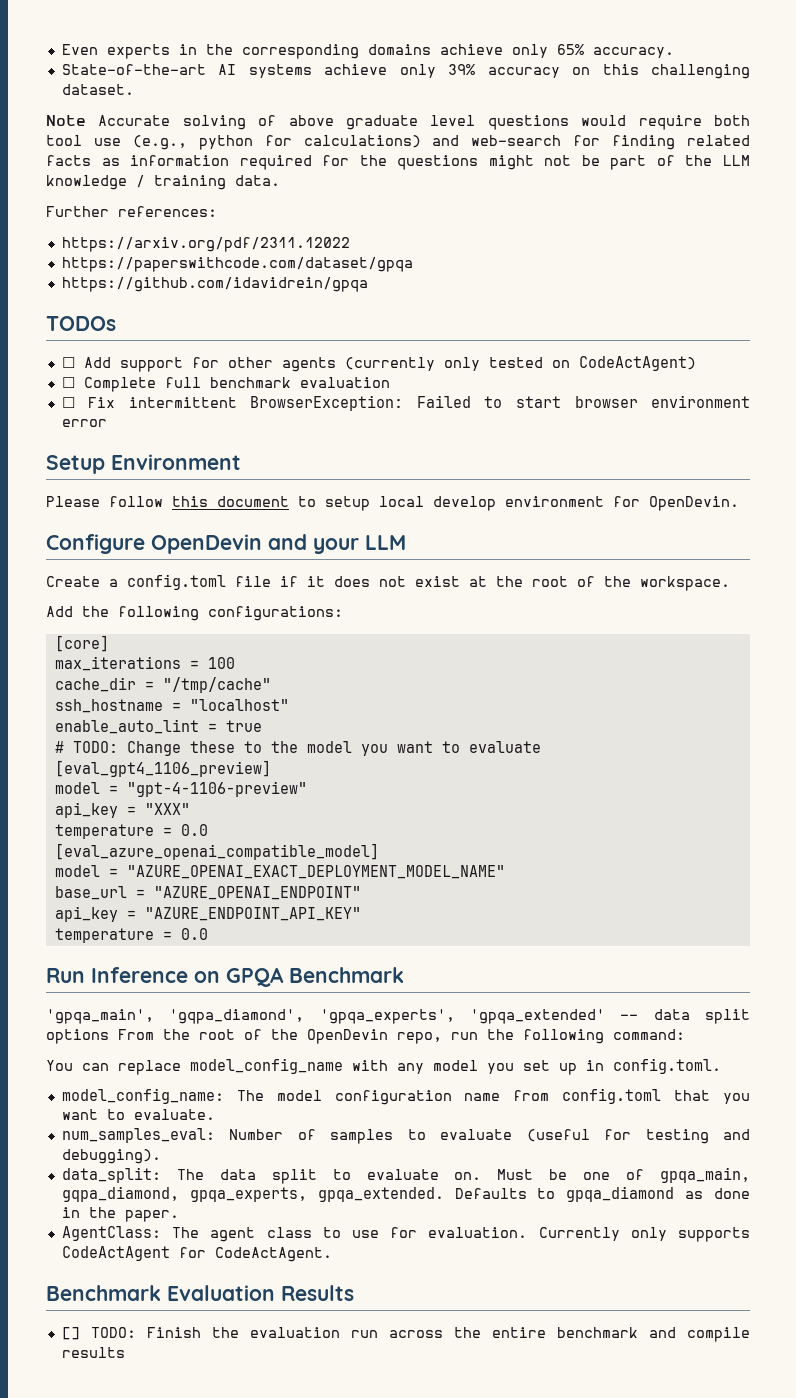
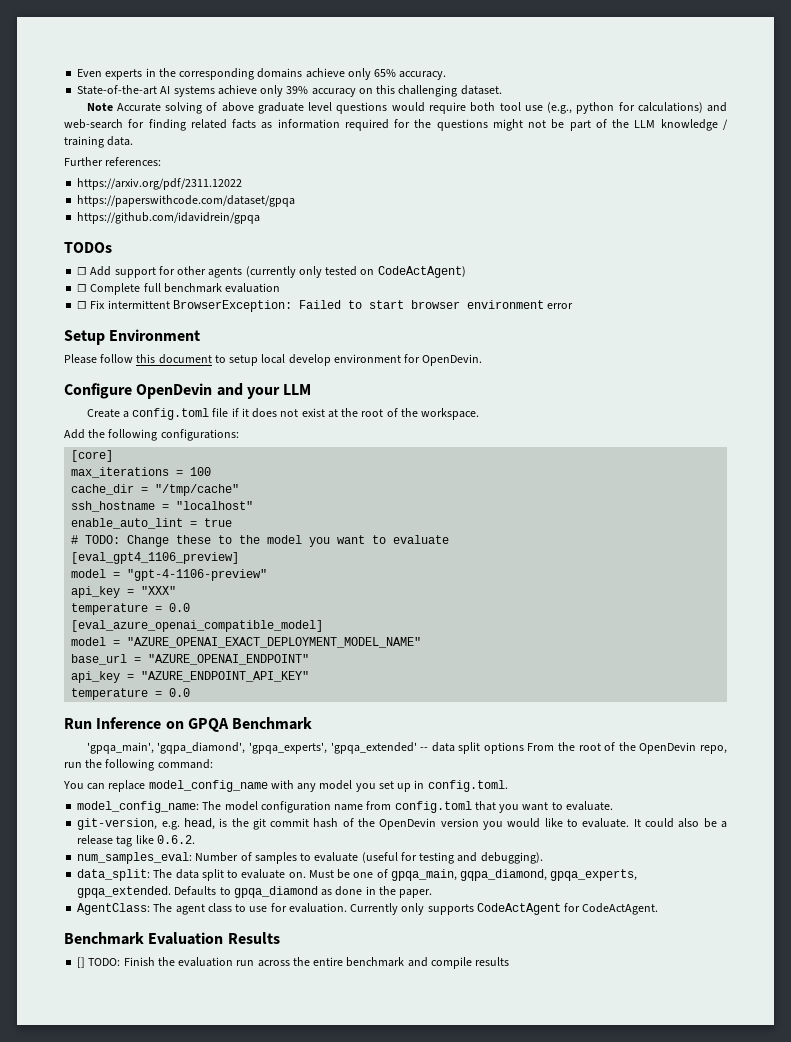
+ git-version, e.g. head, is the git commit hash of the OpenDevin version you would like to evaluate. It could also be a release tag like 0.6.2.

